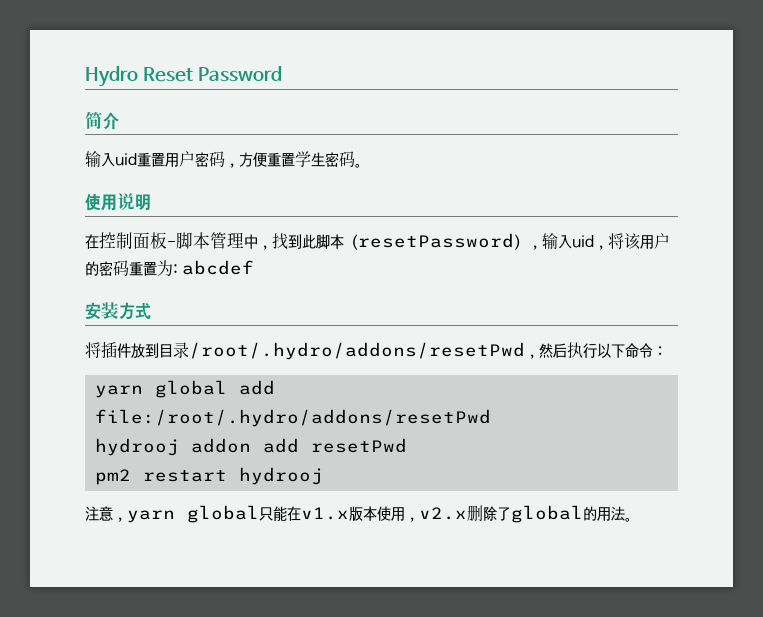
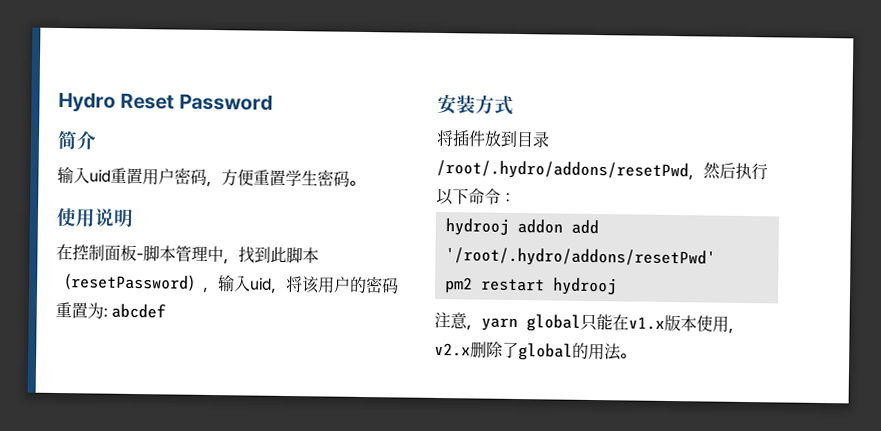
- yarn global add file:/root/.hydro/addons/resetPwd
- hydrooj addon add resetPwd
+ hydrooj addon add '/root/.hydro/addons/resetPwd'

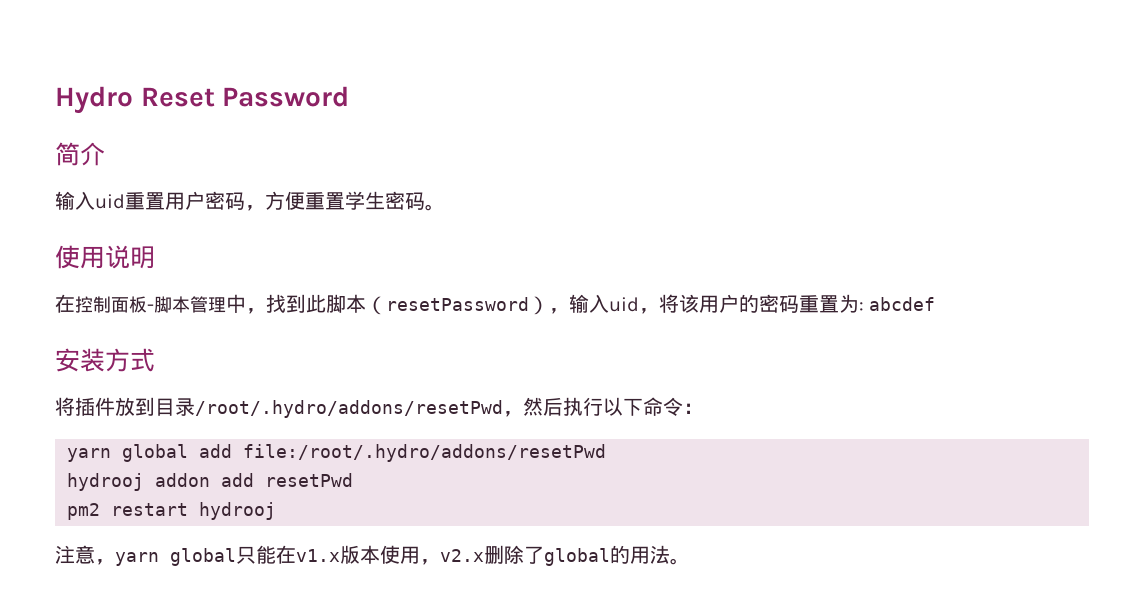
+ yarn global add file:/root/.hydro/addons/resetPwd
- hydrooj addon add '/root/.hydro/addons/resetPwd'
+ hydrooj addon add resetPwd

